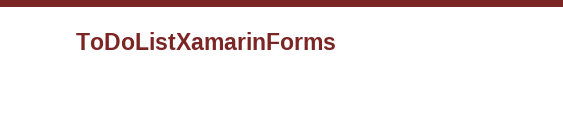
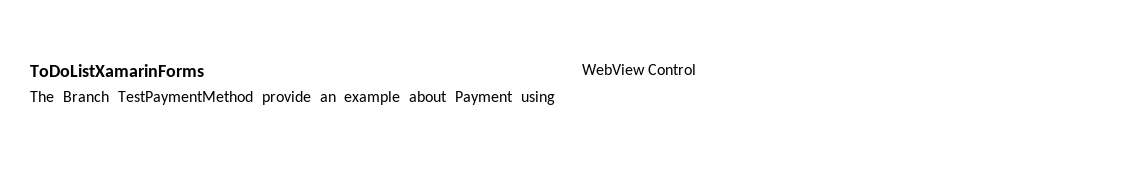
+ The Branch TestPaymentMethod provide an example about Payment using WebView Control

